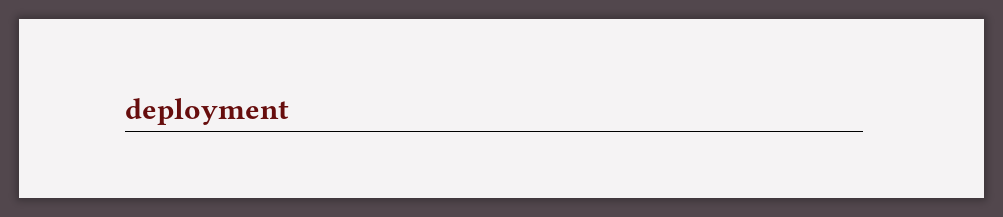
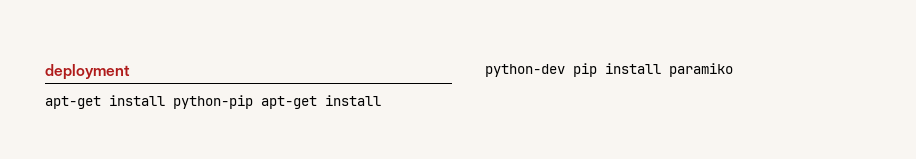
+ apt-get install python-pip apt-get install python-dev pip install paramiko

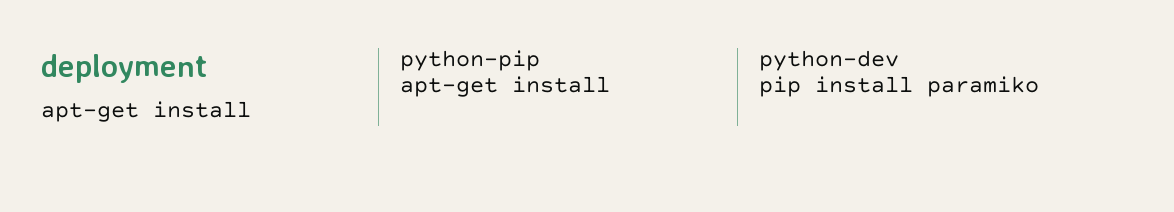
- apt-get install python-pip apt-get install python-dev pip install paramiko
+ apt-get install python-pip
+ apt-get install python-dev
+ pip install paramiko

